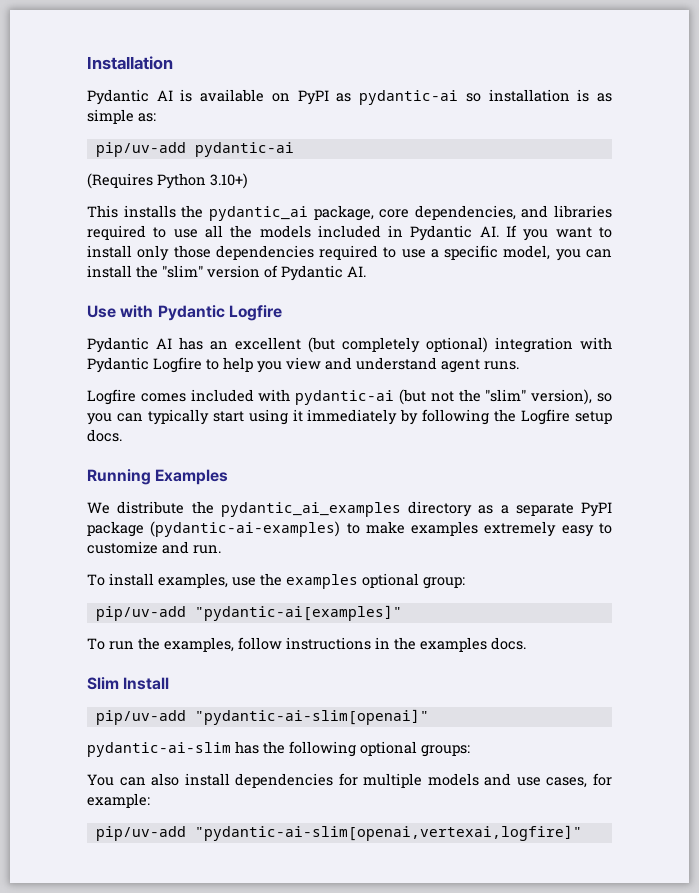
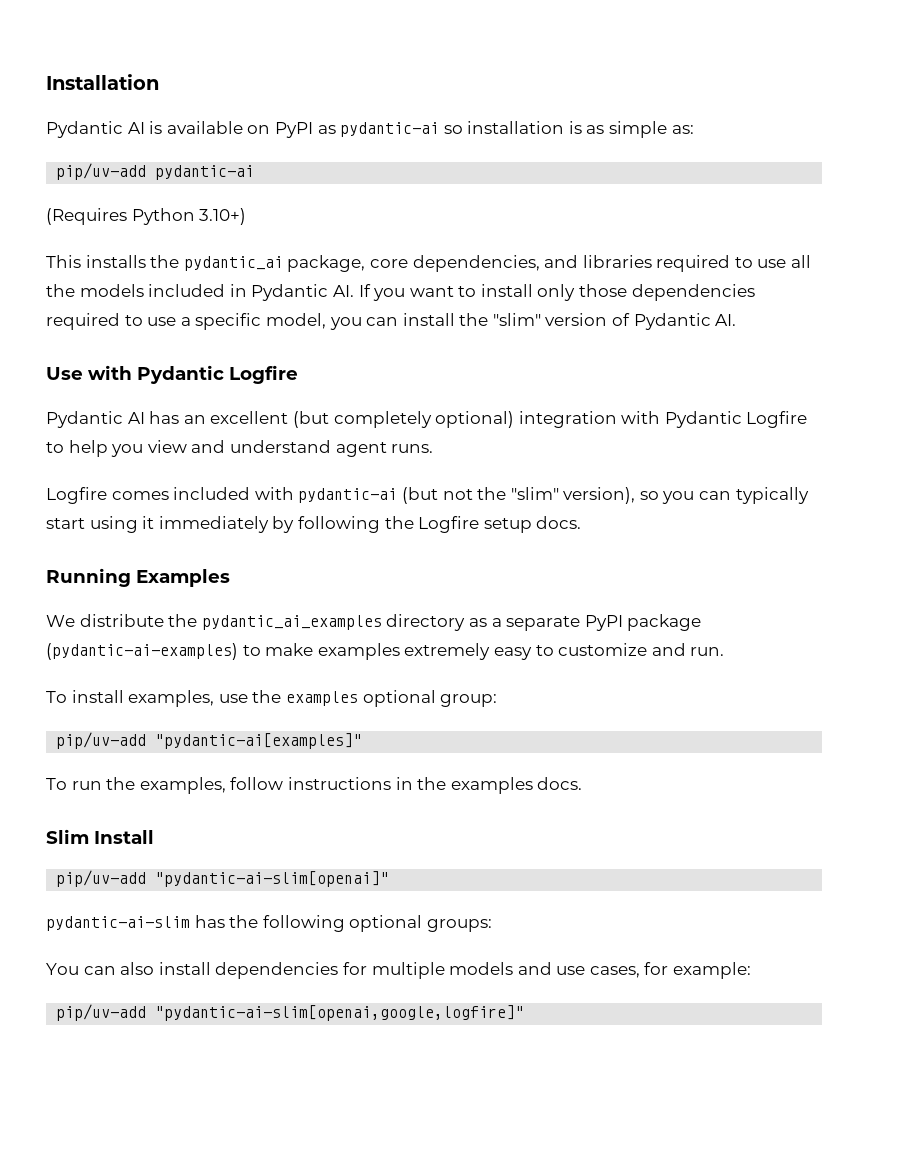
- pip/uv-add "pydantic-ai-slim[openai,vertexai,logfire]"
+ pip/uv-add "pydantic-ai-slim[openai,google,logfire]"

